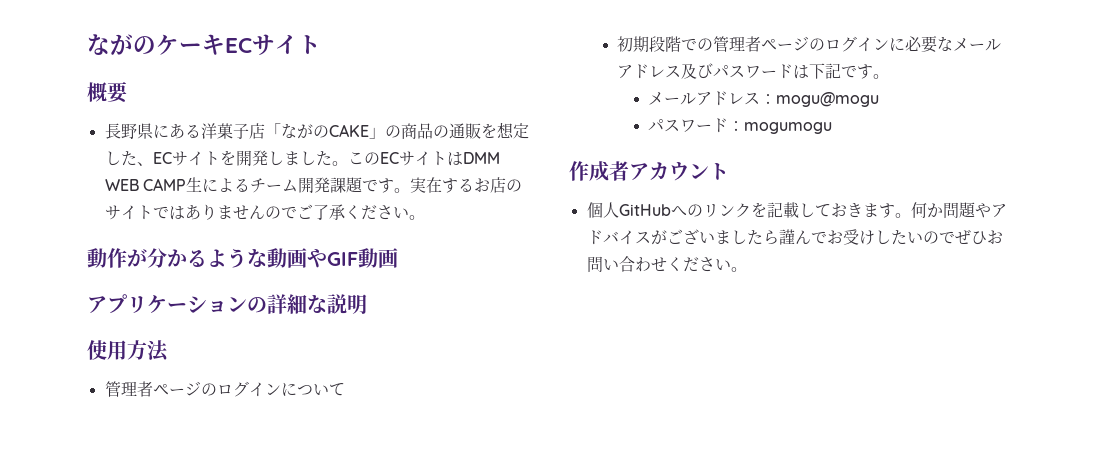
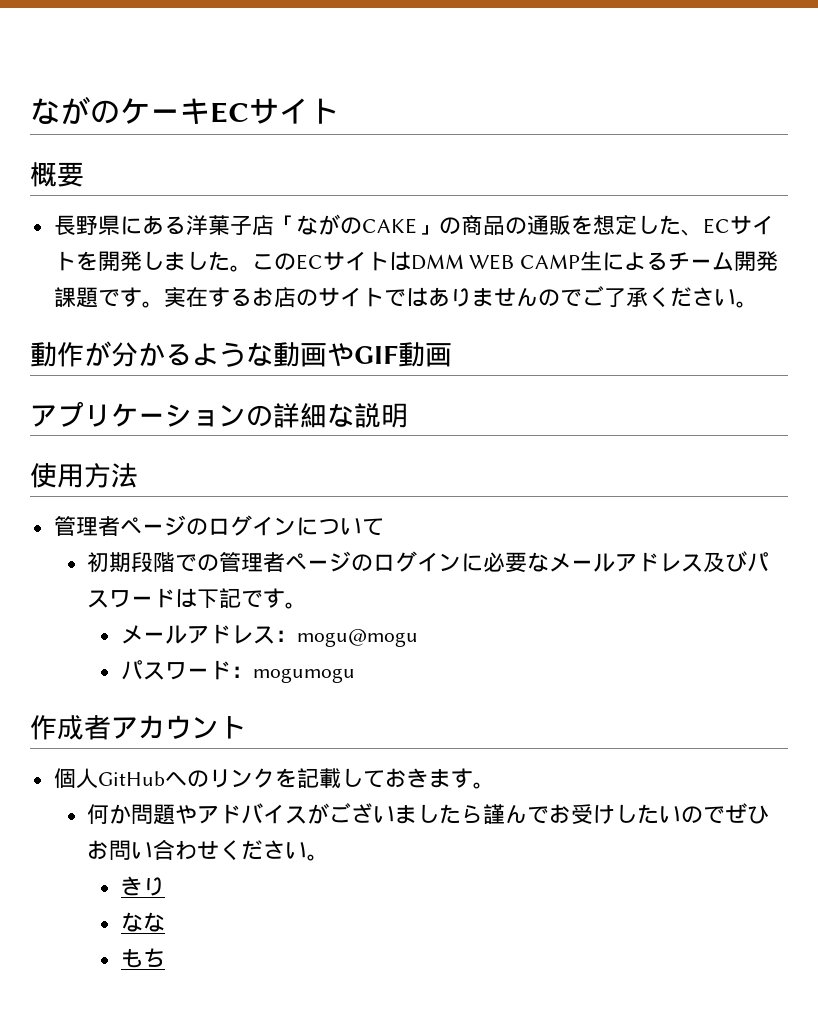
- 個人GitHubへのリンクを記載しておきます。何か問題やアドバイスがございましたら謹んでお受けしたいのでぜひお問い合わせください。
+ 個人GitHubへのリンクを記載しておきます。
+ 何か問題やアドバイスがございましたら謹んでお受けしたいのでぜひお問い合わせください。
+ きり
+ なな
+ もち

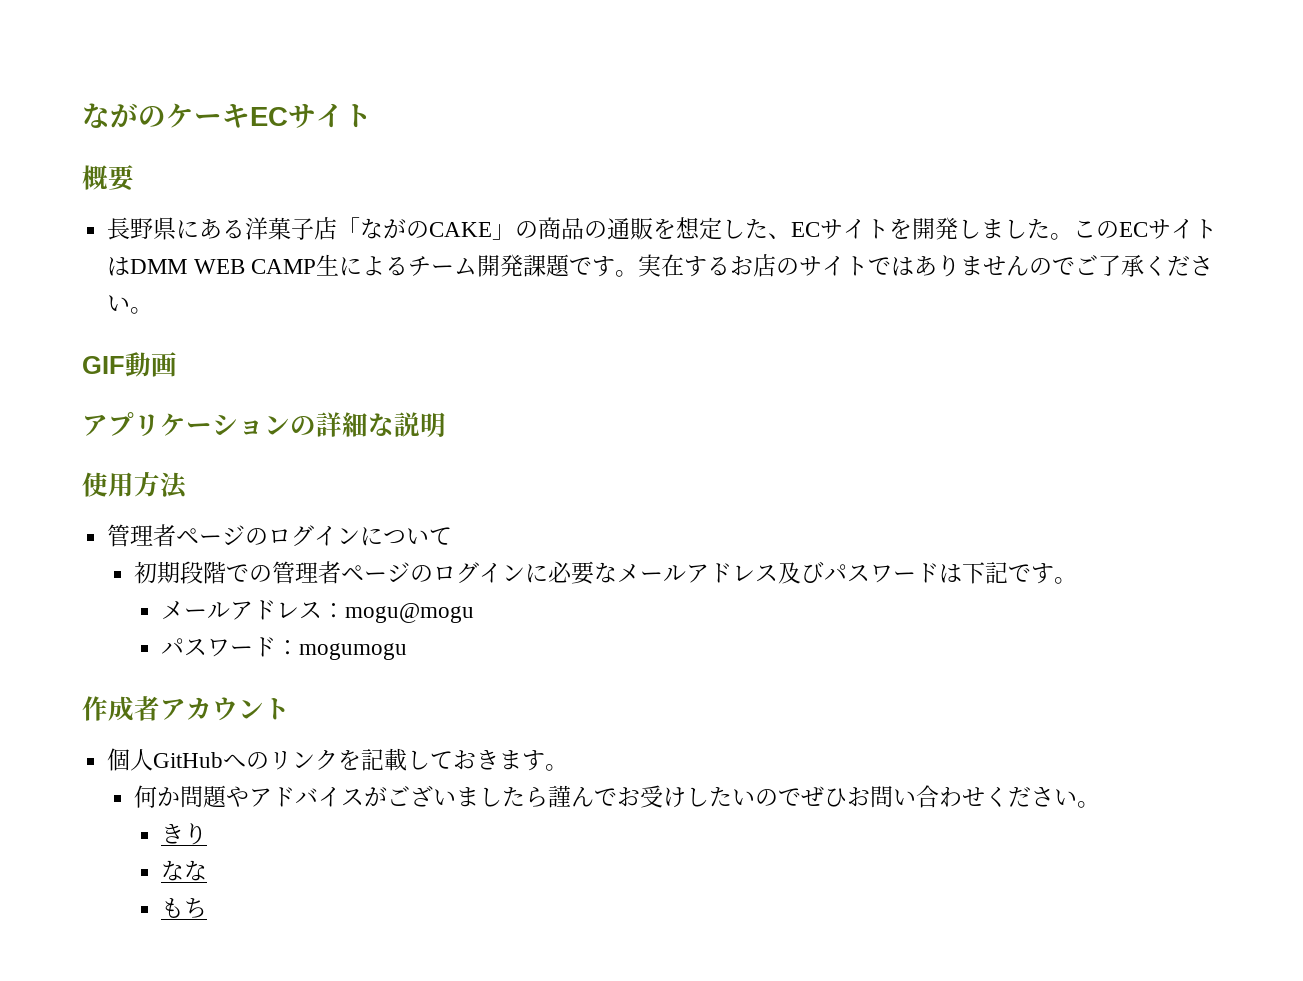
- 動作が分かるような動画やGIF動画
+ GIF動画

